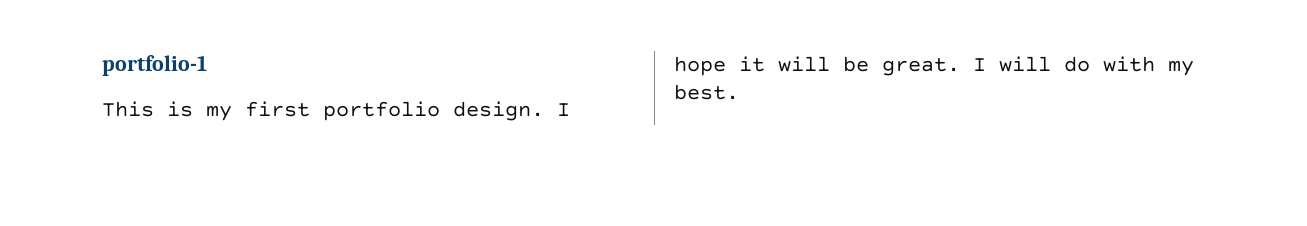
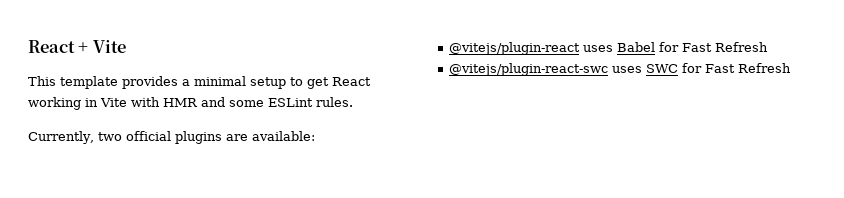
- portfolio-1
- This is my first portfolio design. I hope it will be great. I will do with my best.
+ React + Vite
+ This template provides a minimal setup to get React working in Vite with HMR and some ESLint rules.
+ Currently, two official plugins are available:
+ @vitejs/plugin-react uses Babel for Fast Refresh
+ @vitejs/plugin-react-swc uses SWC for Fast Refresh

